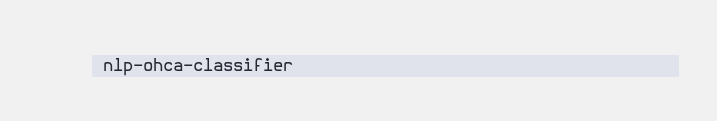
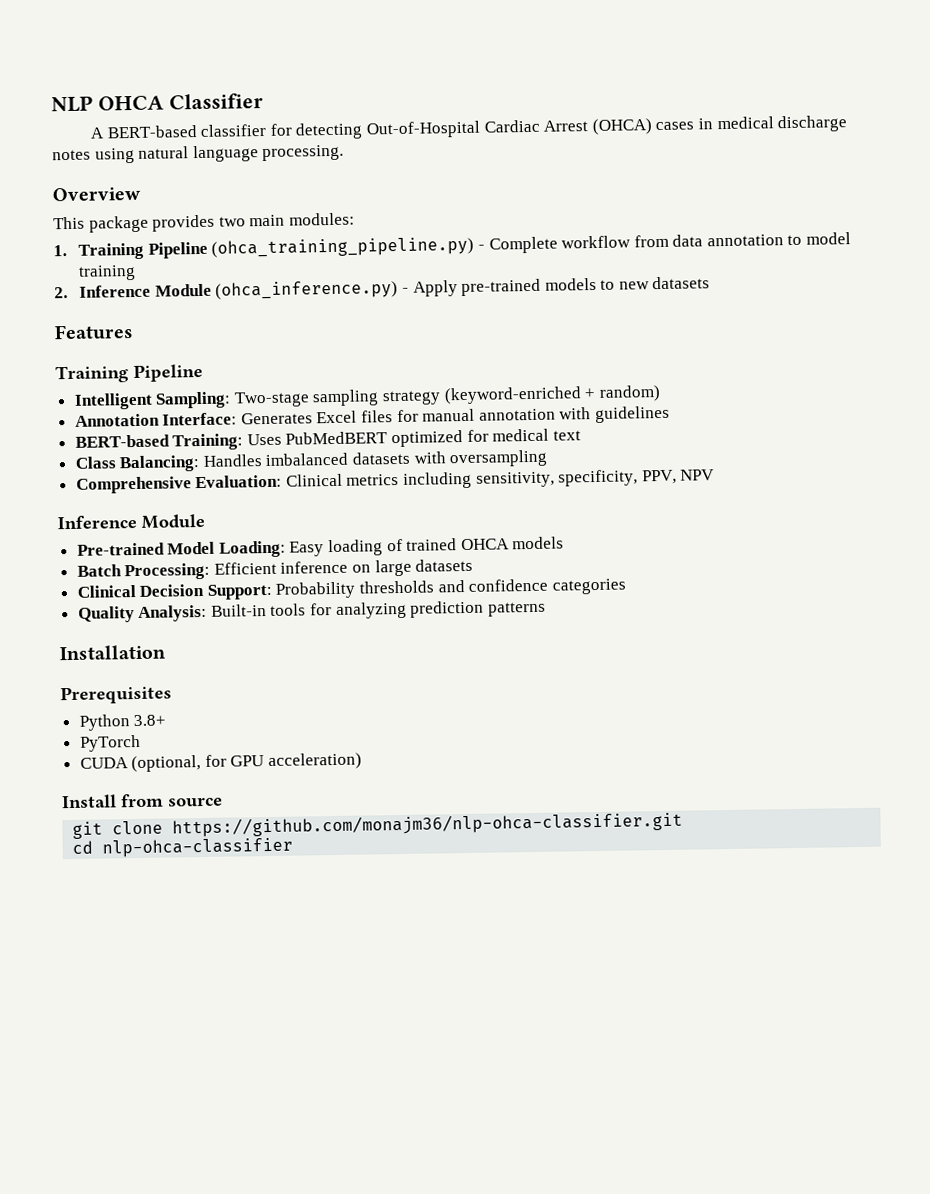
- nlp-ohca-classifier
+ NLP OHCA Classifier
+ A BERT-based classifier for detecting Out-of-Hospital Cardiac Arrest (OHCA) cases in medical discharge notes using natural language processing.
+ Overview
+ This package provides two main modules:
+ 1. Training Pipeline (ohca_training_pipeline.py) - Complete workflow from data annotation to model training
+ 2. Inference Module (ohca_inference.py) - Apply pre-trained models to new datasets
+ Features
+ Training Pipeline
+ Intelligent Sampling: Two-stage sampling strategy (keyword-enriched + random)
+ Annotation Interface: Generates Excel files for manual annotation with guidelines
+ BERT-based Training: Uses PubMedBERT optimized for medical text
+ Class Balancing: Handles imbalanced datasets with oversampling
+ Comprehensive Evaluation: Clinical metrics including sensitivity, specificity, PPV, NPV
+ Inference Module
+ Pre-trained Model Loading: Easy loading of trained OHCA models
+ Batch Processing: Efficient inference on large datasets
+ Clinical Decision Support: Probability thresholds and confidence categories
+ Quality Analysis: Built-in tools for analyzing prediction patterns
+ Installation
+ Prerequisites
+ Python 3.8+
+ PyTorch
+ CUDA (optional, for GPU acceleration)
+ Install from source
+ git clone https://github.com/monajm36/nlp-ohca-classifier.git
+ cd nlp-ohca-classifier

